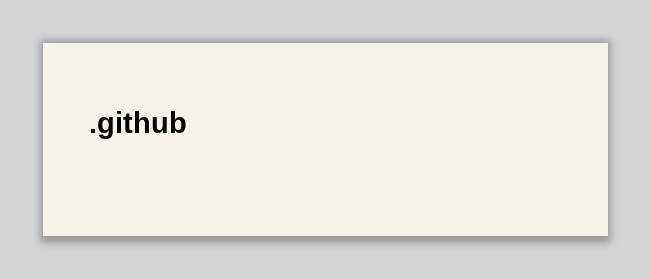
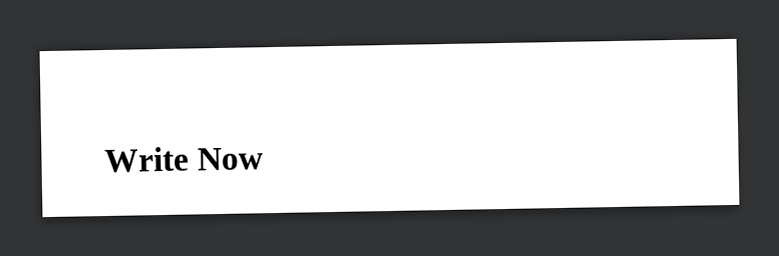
- .github
+ Write Now

